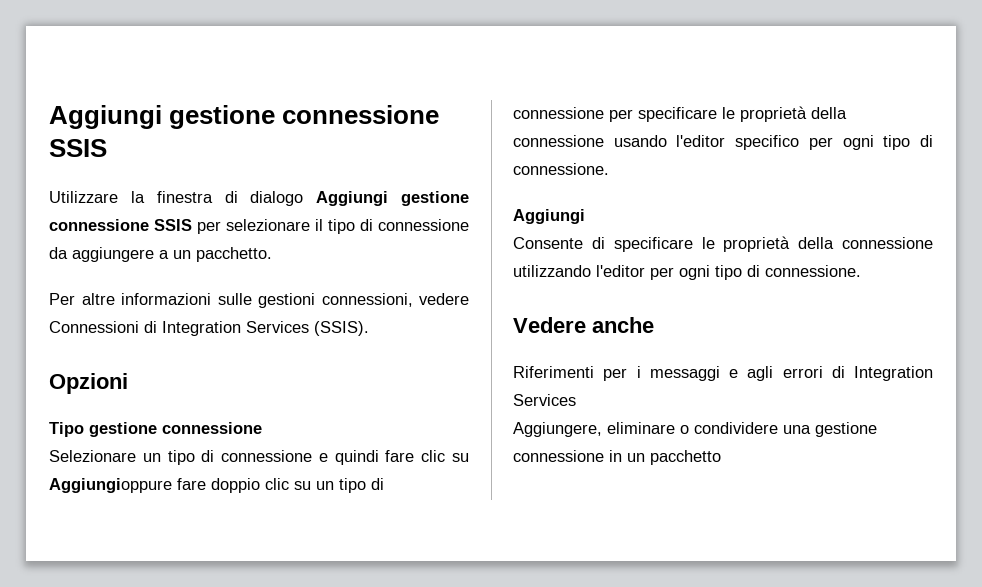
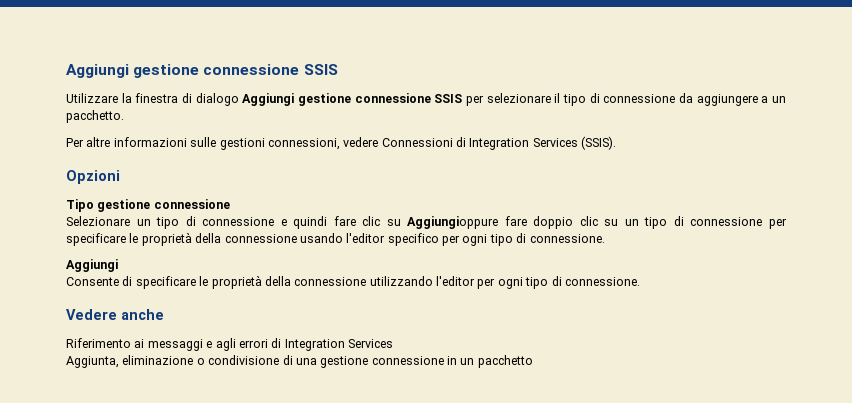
- Riferimenti per i messaggi e agli errori di Integration Services
+ Riferimento ai messaggi e agli errori di Integration Services
- Aggiungere, eliminare o condividere una gestione connessione in un pacchetto
+ Aggiunta, eliminazione o condivisione di una gestione connessione in un pacchetto

